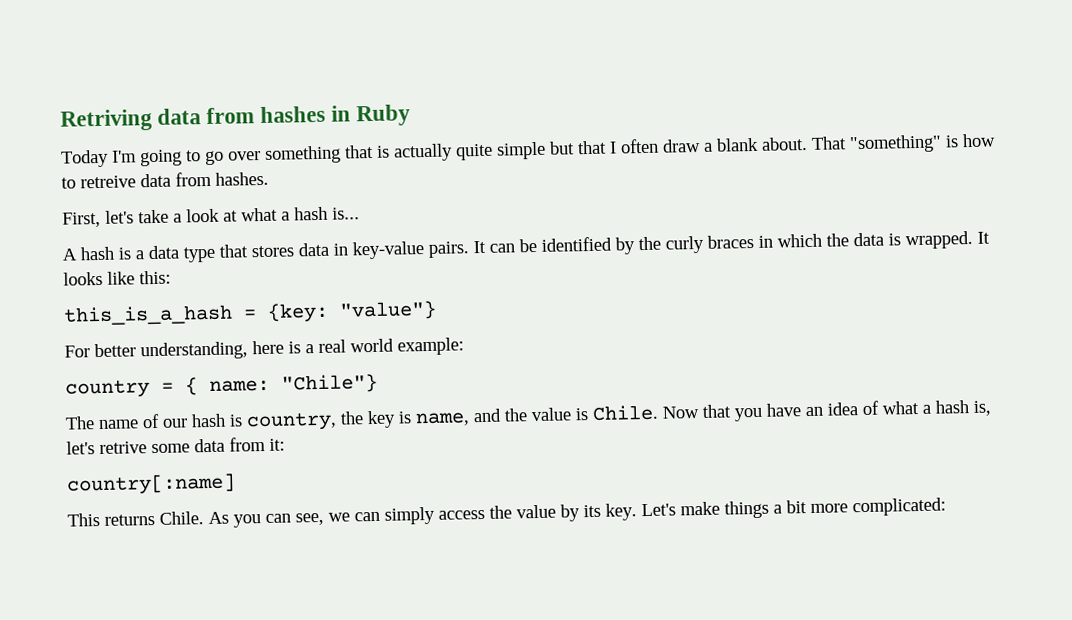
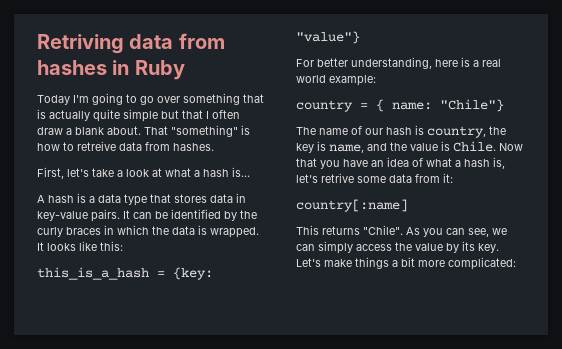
- This returns Chile.
+ This returns "Chile".

